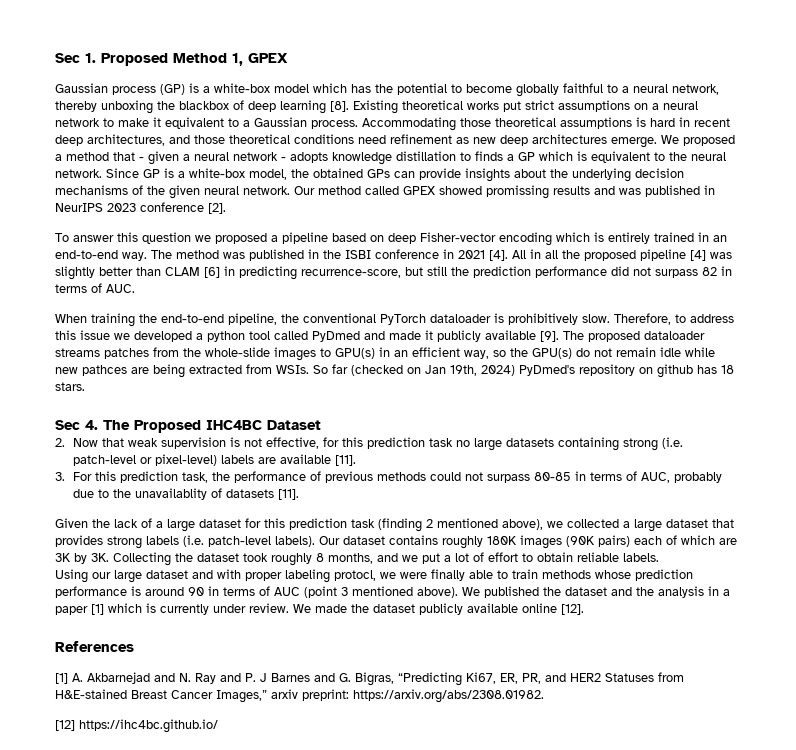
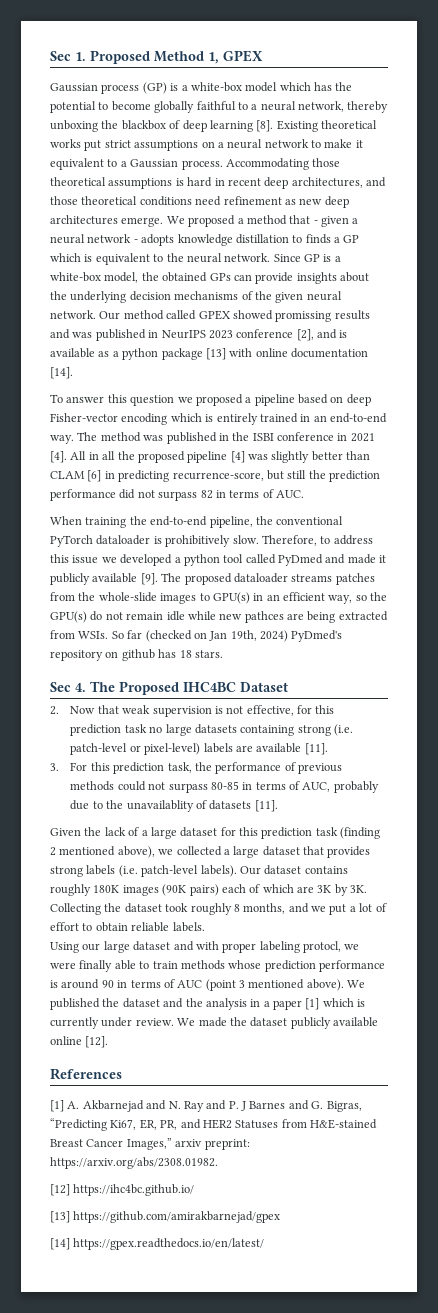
- Our method called GPEX showed promissing results and was published in NeurIPS 2023 conference [2].
+ Our method called GPEX showed promissing results and was published in NeurIPS 2023 conference [2], and is available as a python package [13] with online documentation [14].
+ [13] https://github.com/amirakbarnejad/gpex
+ [14] https://gpex.readthedocs.io/en/latest/

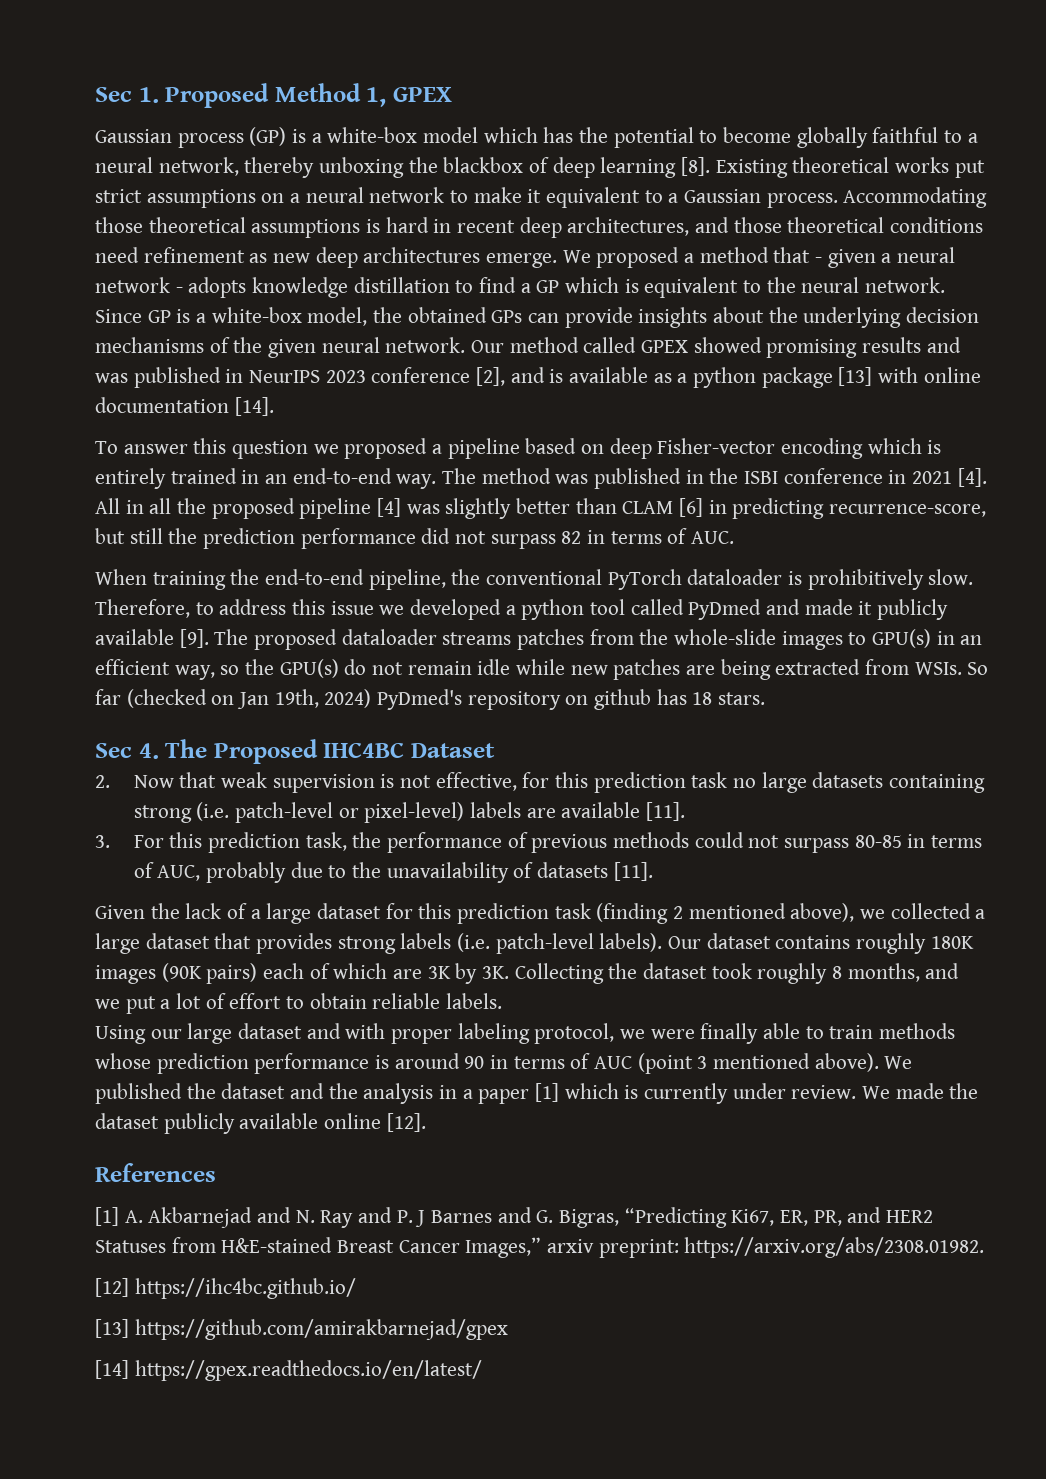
- We proposed a method that - given a neural network - adopts knowledge distillation to finds a GP which is equivalent to the neural network.
+ We proposed a method that - given a neural network - adopts knowledge distillation to find a GP which is equivalent to the neural network.
- Our method called GPEX showed promissing results and was published in NeurIPS 2023 conference [2], and is available as a python package [13] with online documentation [14].
+ Our method called GPEX showed promising results and was published in NeurIPS 2023 conference [2], and is available as a python package [13] with online documentation [14].
- The proposed dataloader streams patches from the whole-slide images to GPU(s) in an efficient way, so the GPU(s) do not remain idle while new pathces are being extracted from WSIs.
+ The proposed dataloader streams patches from the whole-slide images to GPU(s) in an efficient way, so the GPU(s) do not remain idle while new patches are being extracted from WSIs.
- 3. For this prediction task, the performance of previous methods could not surpass 80-85 in terms of AUC, probably due to the unavailablity of datasets [11].
+ 3. For this prediction task, the performance of previous methods could not surpass 80-85 in terms of AUC, probably due to the unavailability of datasets [11].
- Using our large dataset and with proper labeling protocl, we were finally able to train methods whose prediction performance is around 90 in terms of AUC (point 3 mentioned above).
+ Using our large dataset and with proper labeling protocol, we were finally able to train methods whose prediction performance is around 90 in terms of AUC (point 3 mentioned above).

